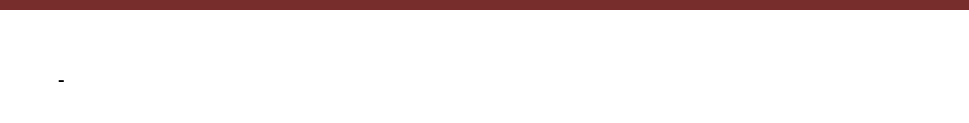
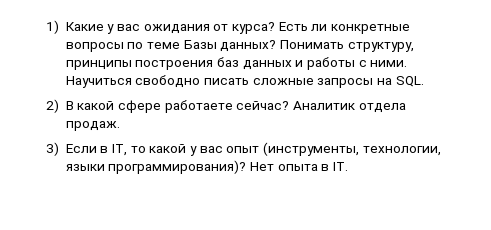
- -
+ 1) Какие у вас ожидания от курса? Есть ли конкретные вопросы по теме Базы данных? Понимать структуру, принципы построения баз данных и работы с ними. Научиться свободно писать сложные запросы на SQL.
+ 2) В какой сфере работаете сейчас? Аналитик отдела продаж.
+ 3) Если в IT, то какой у вас опыт (инструменты, технологии, языки программирования)? Нет опыта в IT.

